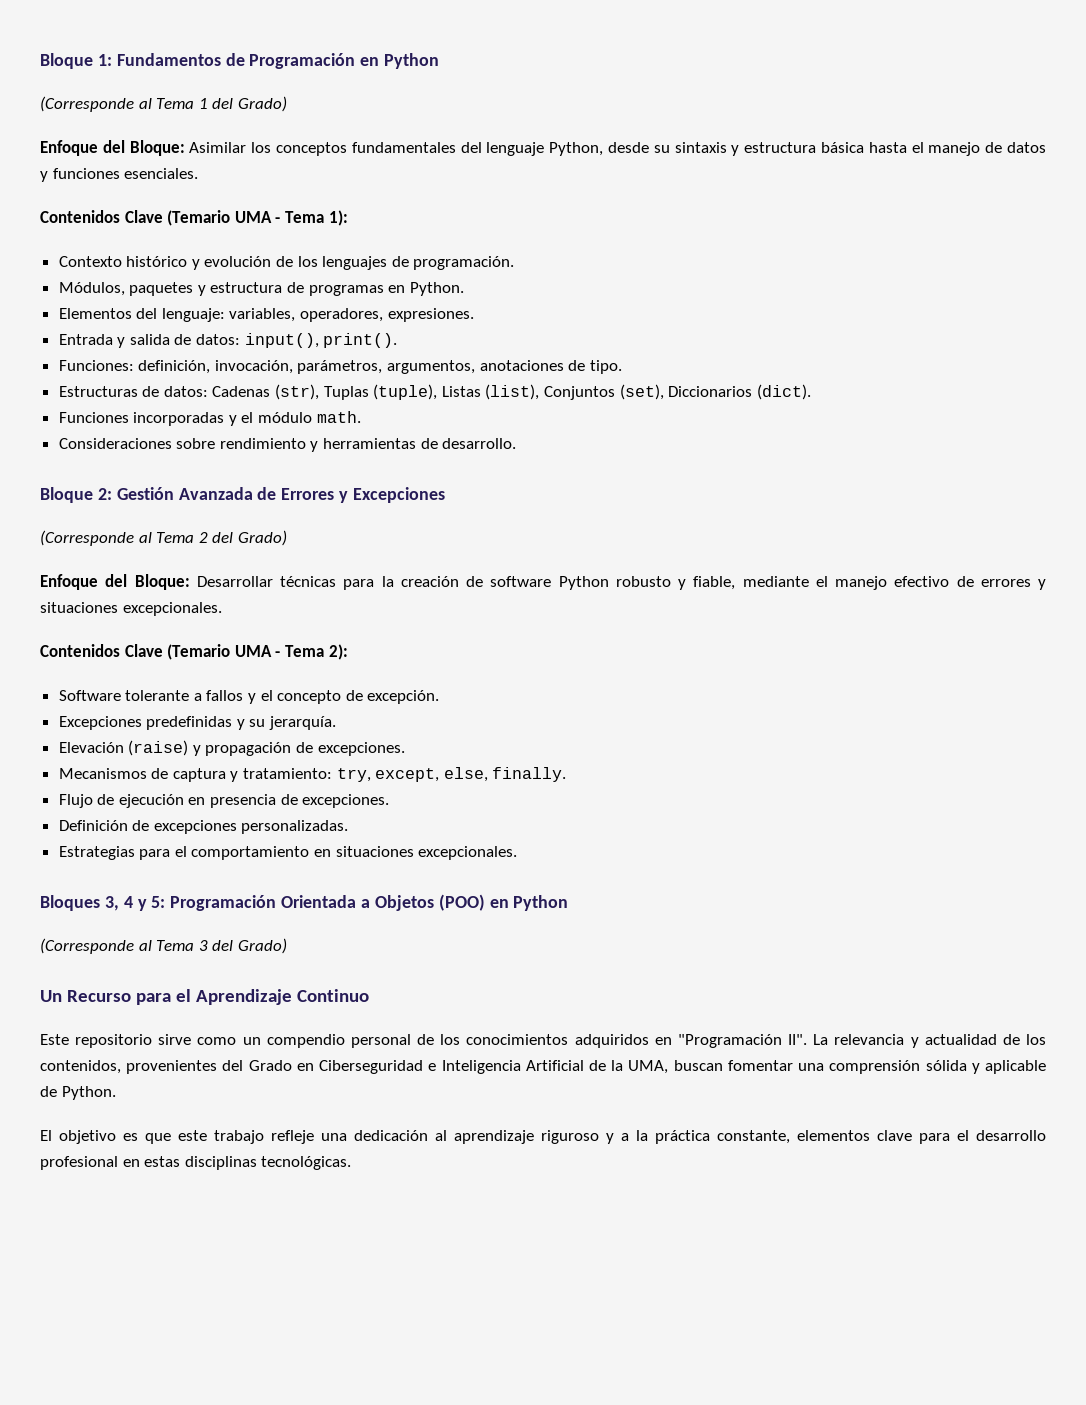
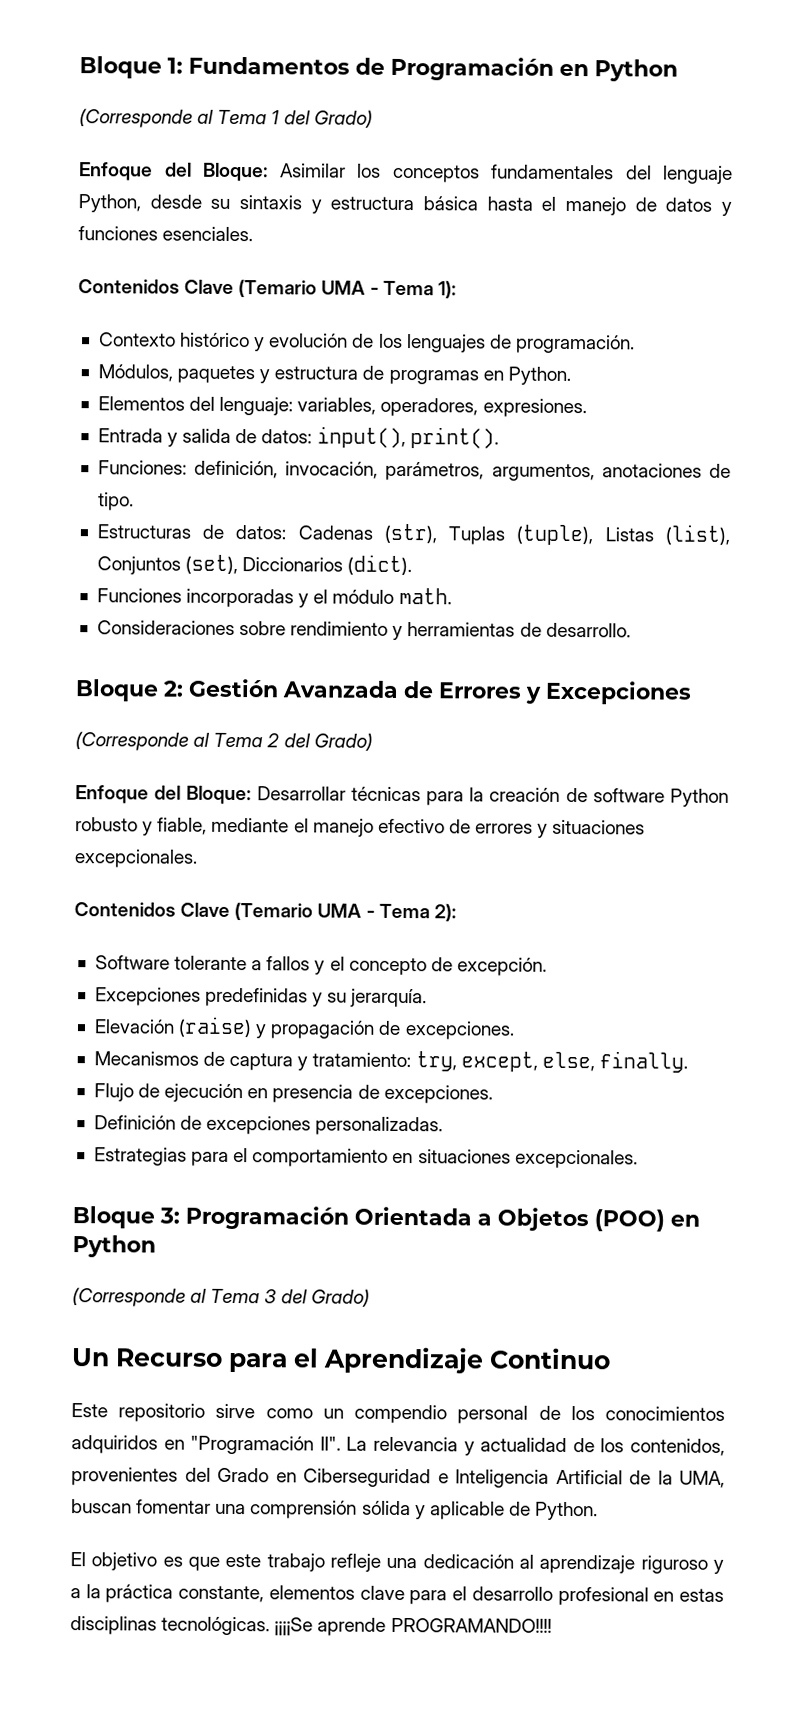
- Bloques 3, 4 y 5: Programación Orientada a Objetos (POO) en Python
+ Bloque 3: Programación Orientada a Objetos (POO) en Python
+ ¡¡¡¡Se aprende PROGRAMANDO!!!!

